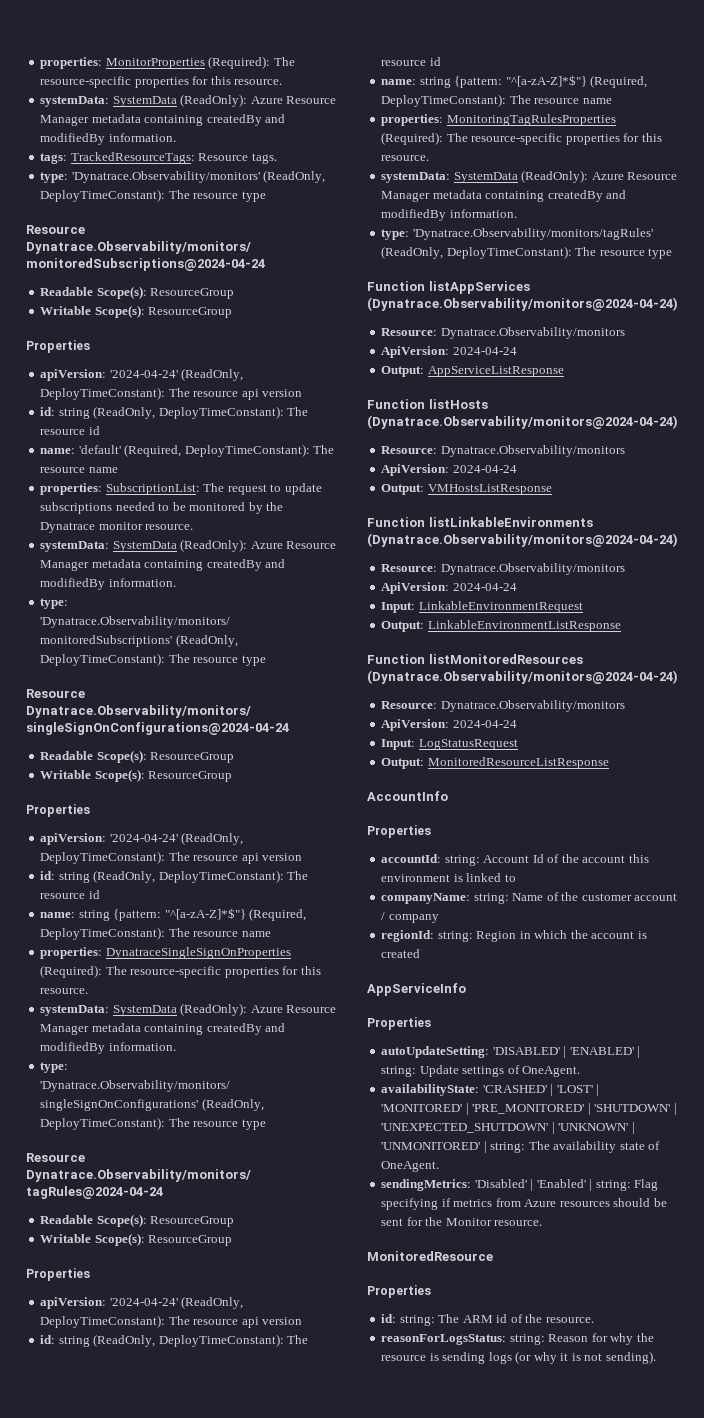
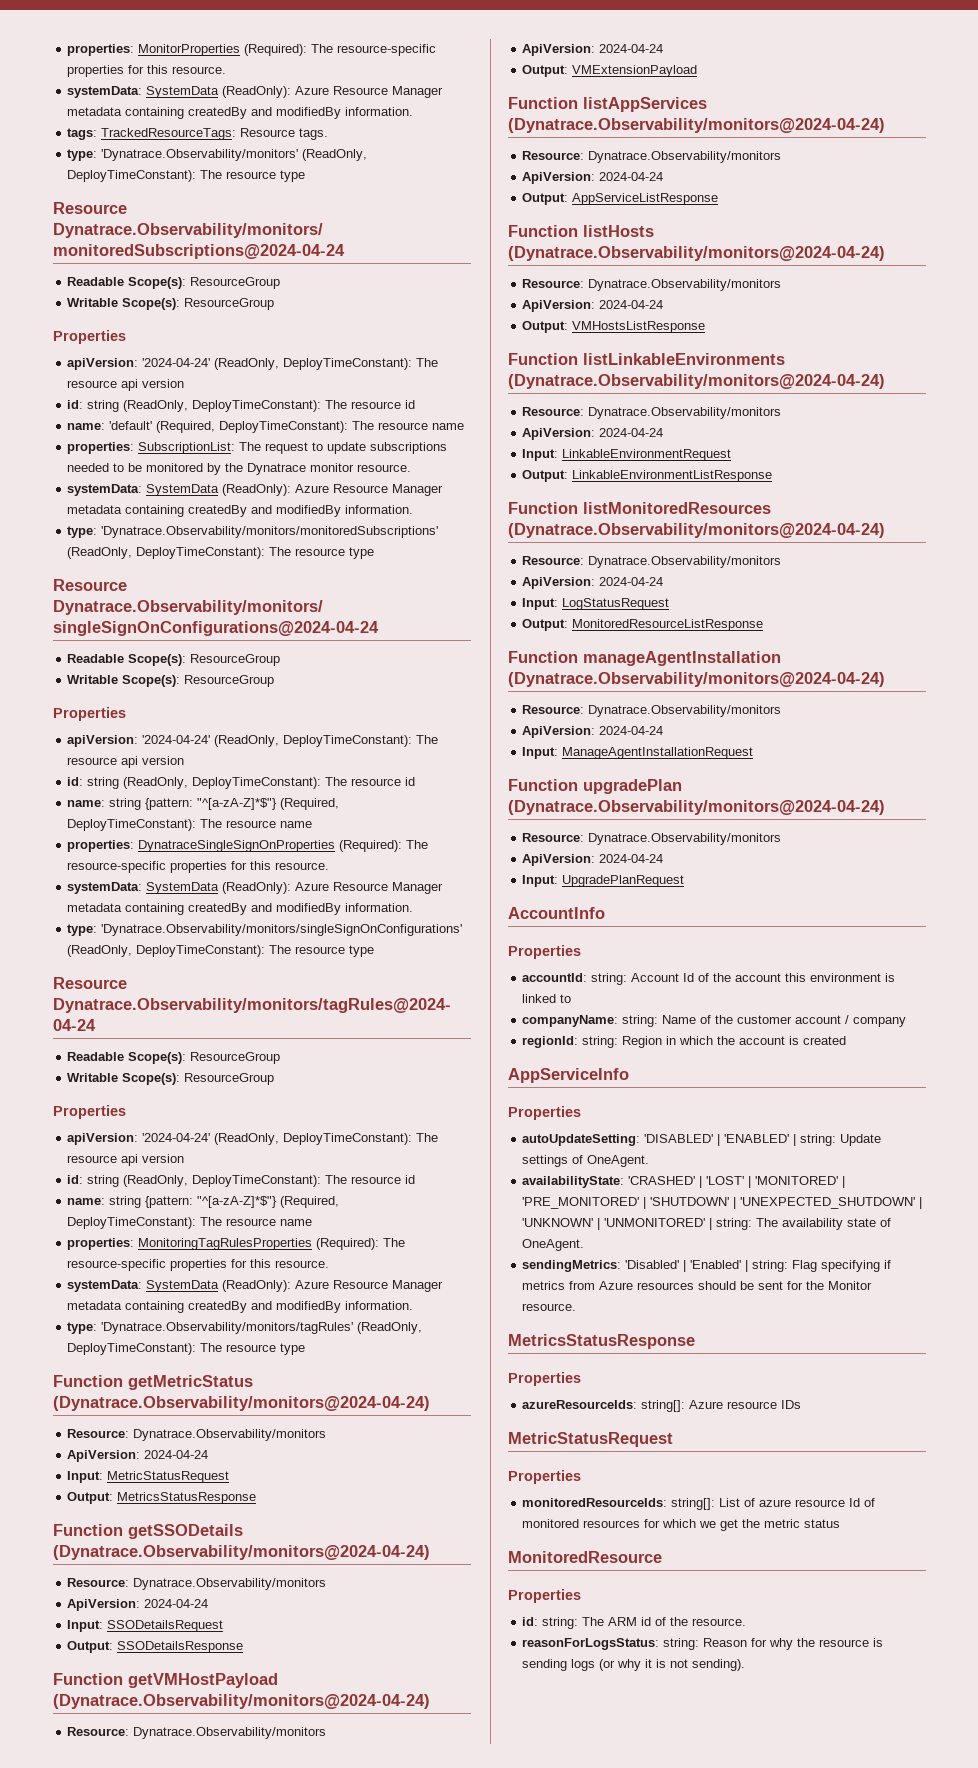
+ Function getMetricStatus (Dynatrace.Observability/monitors@2024-04-24)
+ Resource: Dynatrace.Observability/monitors
+ ApiVersion: 2024-04-24
+ Input: MetricStatusRequest
+ Output: MetricsStatusResponse
+ Function getSSODetails (Dynatrace.Observability/monitors@2024-04-24)
+ Resource: Dynatrace.Observability/monitors
+ ApiVersion: 2024-04-24
+ Input: SSODetailsRequest
+ Output: SSODetailsResponse
+ Function getVMHostPayload (Dynatrace.Observability/monitors@2024-04-24)
+ Resource: Dynatrace.Observability/monitors
+ ApiVersion: 2024-04-24
+ Output: VMExtensionPayload
+ Function manageAgentInstallation (Dynatrace.Observability/monitors@2024-04-24)
+ Resource: Dynatrace.Observability/monitors
+ ApiVersion: 2024-04-24
+ Input: ManageAgentInstallationRequest
+ Function upgradePlan (Dynatrace.Observability/monitors@2024-04-24)
+ Resource: Dynatrace.Observability/monitors
+ ApiVersion: 2024-04-24
+ Input: UpgradePlanRequest
  sendingMetrics: 'Disabled' | 'Enabled' | string: Flag specifying if metrics from Azure resources should be sent for the Monitor resource.
+ MetricsStatusResponse
+ Properties
+ azureResourceIds: string[]: Azure resource IDs
+ MetricStatusRequest
+ Properties
+ monitoredResourceIds: string[]: List of azure resource Id of monitored resources for which we get the metric status

